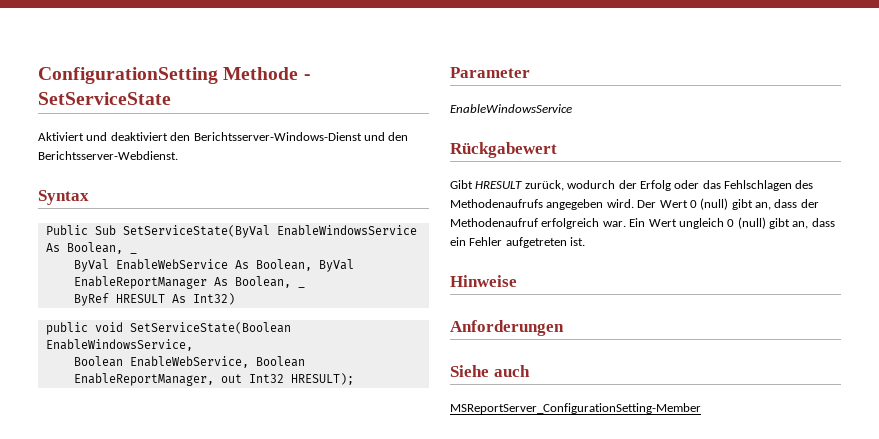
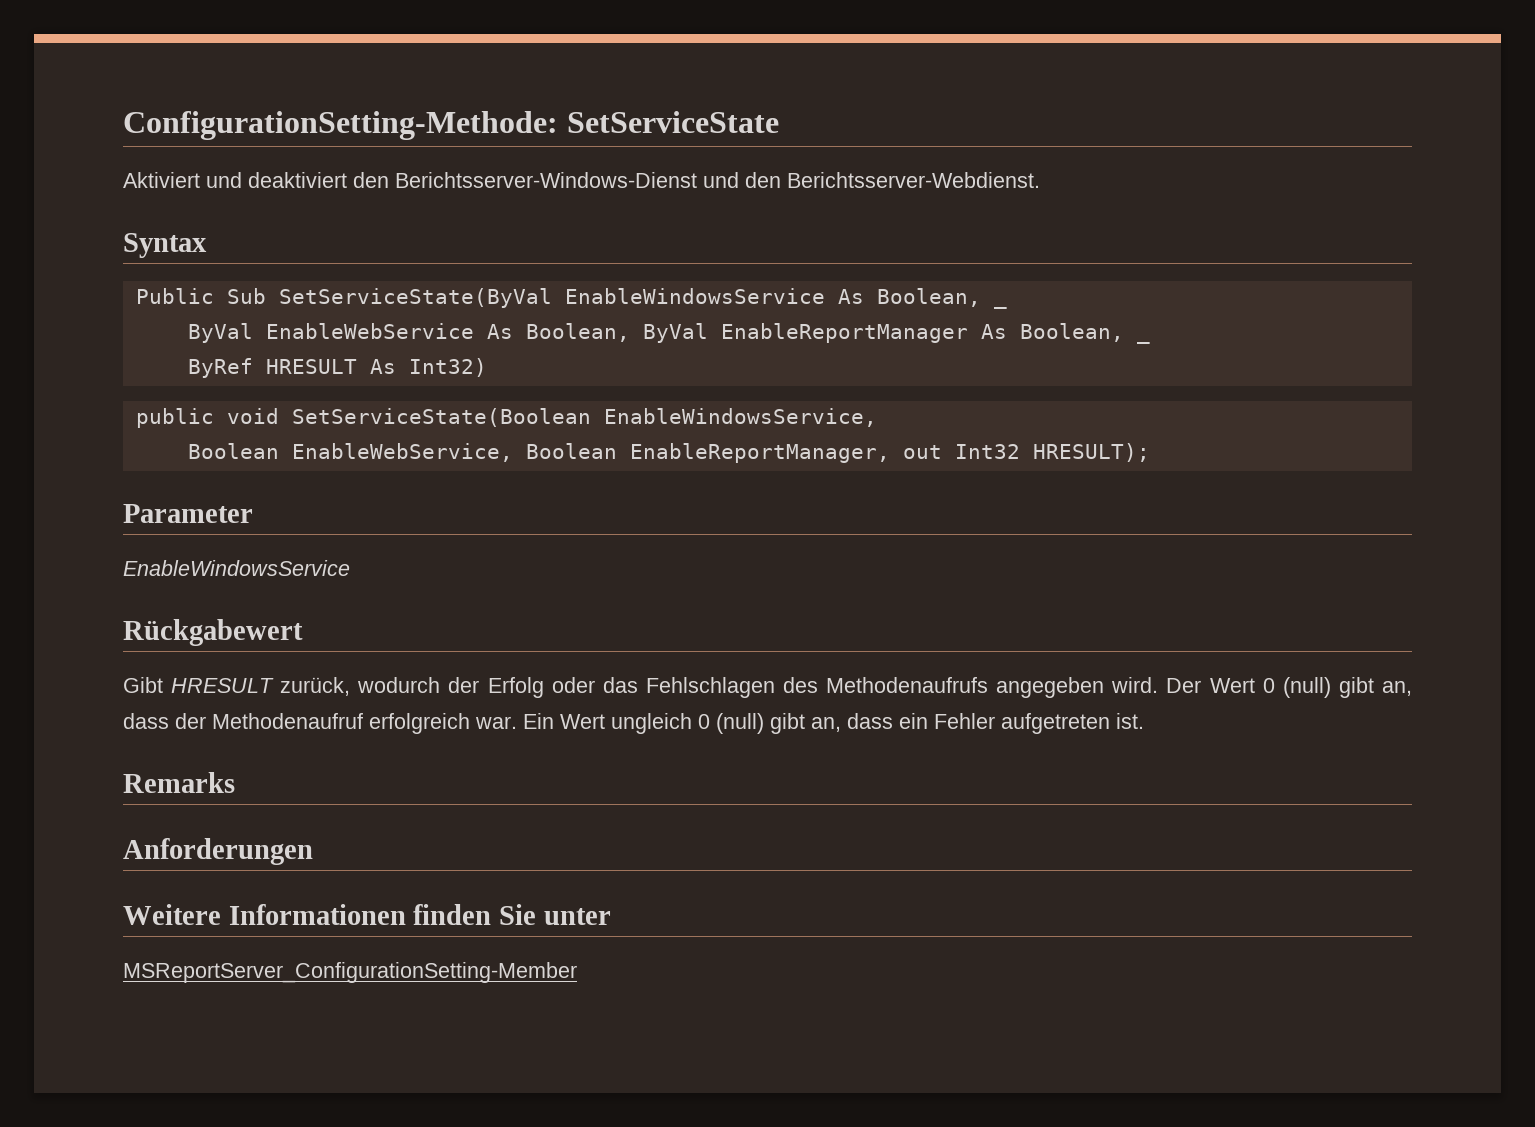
- ConfigurationSetting Methode - SetServiceState
+ ConfigurationSetting-Methode: SetServiceState
- Hinweise
+ Remarks
- Siehe auch
+ Weitere Informationen finden Sie unter

